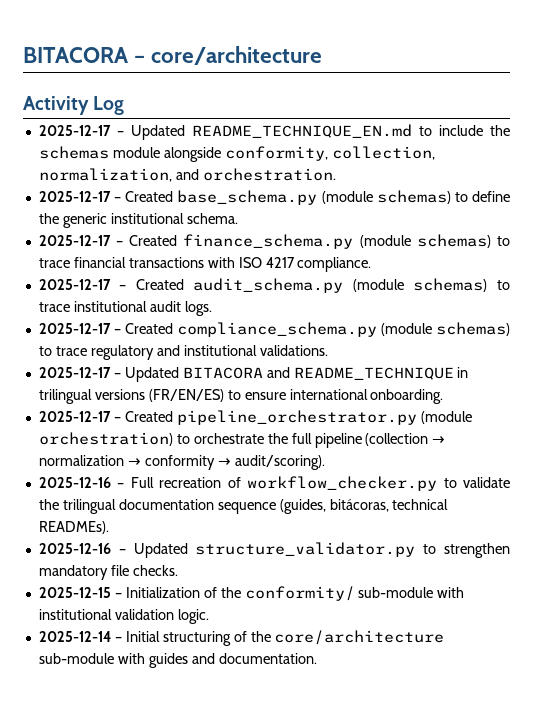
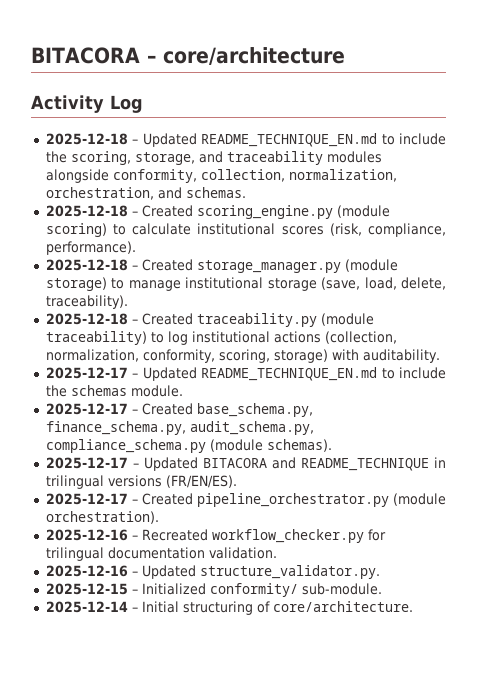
+ 2025-12-18 – Updated README_TECHNIQUE_EN.md to include the scoring, storage, and traceability modules alongside conformity, collection, normalization, orchestration, and schemas.
+ 2025-12-18 – Created scoring_engine.py (module scoring) to calculate institutional scores (risk, compliance, performance).
+ 2025-12-18 – Created storage_manager.py (module storage) to manage institutional storage (save, load, delete, traceability).
+ 2025-12-18 – Created traceability.py (module traceability) to log institutional actions (collection, normalization, conformity, scoring, storage) with auditability.
- 2025-12-17 – Updated README_TECHNIQUE_EN.md to include the schemas module alongside conformity, collection, normalization, and orchestration.
- 2025-12-17 – Created base_schema.py (module schemas) to define the generic institutional schema.
- 2025-12-17 – Created finance_schema.py (module schemas) to trace financial transactions with ISO 4217 compliance.
- 2025-12-17 – Created audit_schema.py (module schemas) to trace institutional audit logs.
- 2025-12-17 – Created compliance_schema.py (module schemas) to trace regulatory and institutional validations.
+ 2025-12-17 – Updated README_TECHNIQUE_EN.md to include the schemas module.
+ 2025-12-17 – Created base_schema.py, finance_schema.py, audit_schema.py, compliance_schema.py (module schemas).
- 2025-12-17 – Updated BITACORA and README_TECHNIQUE in trilingual versions (FR/EN/ES) to ensure international onboarding.
+ 2025-12-17 – Updated BITACORA and README_TECHNIQUE in trilingual versions (FR/EN/ES).
- 2025-12-17 – Created pipeline_orchestrator.py (module orchestration) to orchestrate the full pipeline (collection → normalization → conformity → audit/scoring).
- 2025-12-16 – Full recreation of workflow_checker.py to validate the trilingual documentation sequence (guides, bitácoras, technical READMEs).
- 2025-12-16 – Updated structure_validator.py to strengthen mandatory file checks.
- 2025-12-15 – Initialization of the conformity/ sub-module with institutional validation logic.
+ 2025-12-17 – Created pipeline_orchestrator.py (module orchestration).
+ 2025-12-16 – Recreated workflow_checker.py for trilingual documentation validation.
+ 2025-12-16 – Updated structure_validator.py.
+ 2025-12-15 – Initialized conformity/ sub-module.
- 2025-12-14 – Initial structuring of the core/architecture sub-module with guides and documentation.
+ 2025-12-14 – Initial structuring of core/architecture.

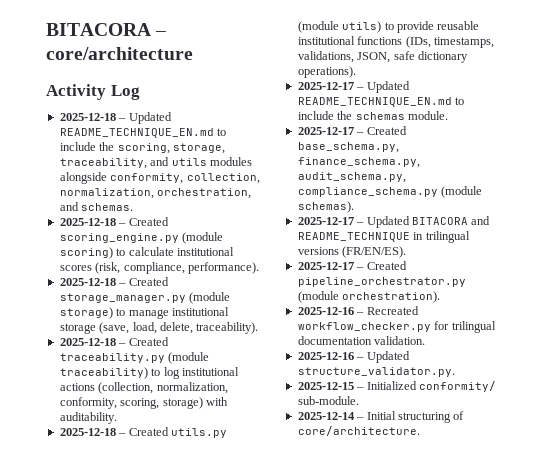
- 2025-12-18 – Updated README_TECHNIQUE_EN.md to include the scoring, storage, and traceability modules alongside conformity, collection, normalization, orchestration, and schemas.
+ 2025-12-18 – Updated README_TECHNIQUE_EN.md to include the scoring, storage, traceability, and utils modules alongside conformity, collection, normalization, orchestration, and schemas.
+ 2025-12-18 – Created utils.py (module utils) to provide reusable institutional functions (IDs, timestamps, validations, JSON, safe dictionary operations).

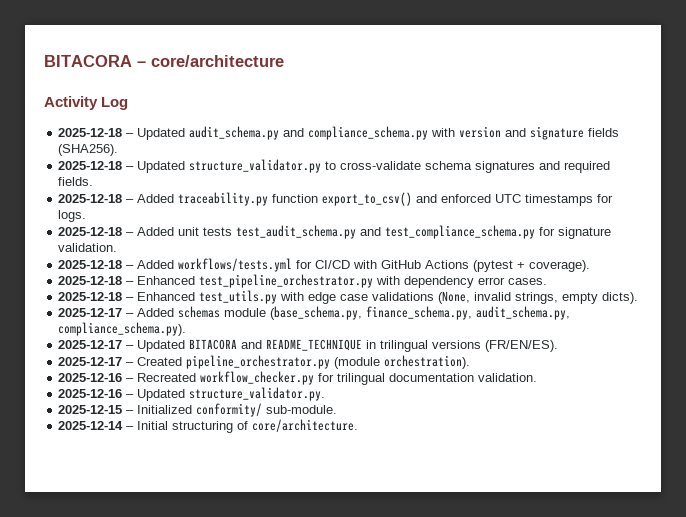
- 2025-12-18 – Updated README_TECHNIQUE_EN.md to include the scoring, storage, traceability, and utils modules alongside conformity, collection, normalization, orchestration, and schemas.
- 2025-12-18 – Created scoring_engine.py (module scoring) to calculate institutional scores (risk, compliance, performance).
- 2025-12-18 – Created storage_manager.py (module storage) to manage institutional storage (save, load, delete, traceability).
- 2025-12-18 – Created traceability.py (module traceability) to log institutional actions (collection, normalization, conformity, scoring, storage) with auditability.
- 2025-12-18 – Created utils.py (module utils) to provide reusable institutional functions (IDs, timestamps, validations, JSON, safe dictionary operations).
- 2025-12-17 – Updated README_TECHNIQUE_EN.md to include the schemas module.
- 2025-12-17 – Created base_schema.py, finance_schema.py, audit_schema.py, compliance_schema.py (module schemas).
+ 2025-12-18 – Updated audit_schema.py and compliance_schema.py with version and signature fields (SHA256).
+ 2025-12-18 – Updated structure_validator.py to cross-validate schema signatures and required fields.
+ 2025-12-18 – Added traceability.py function export_to_csv() and enforced UTC timestamps for logs.
+ 2025-12-18 – Added unit tests test_audit_schema.py and test_compliance_schema.py for signature validation.
+ 2025-12-18 – Added workflows/tests.yml for CI/CD with GitHub Actions (pytest + coverage).
+ 2025-12-18 – Enhanced test_pipeline_orchestrator.py with dependency error cases.
+ 2025-12-18 – Enhanced test_utils.py with edge case validations (None, invalid strings, empty dicts).
+ 2025-12-17 – Added schemas module (base_schema.py, finance_schema.py, audit_schema.py, compliance_schema.py).

